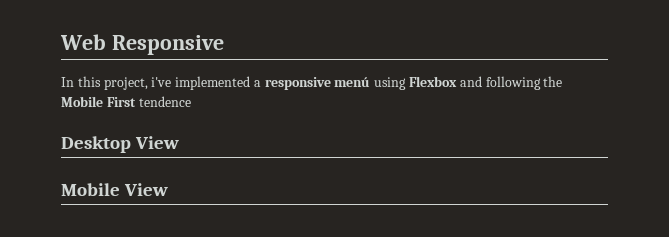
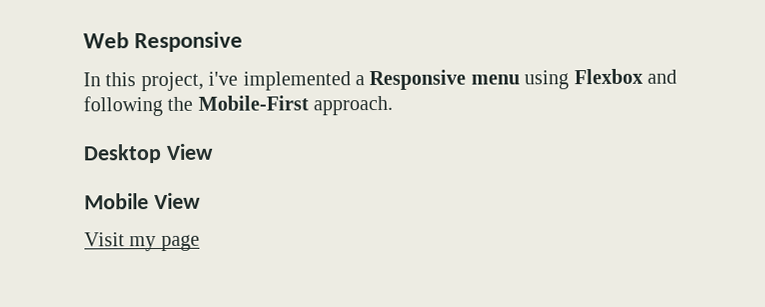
- In this project, i've implemented a responsive menú using Flexbox and following the Mobile First tendence
+ In this project, i've implemented a Responsive menu using Flexbox and following the Mobile-First approach.
+ Visit my page

